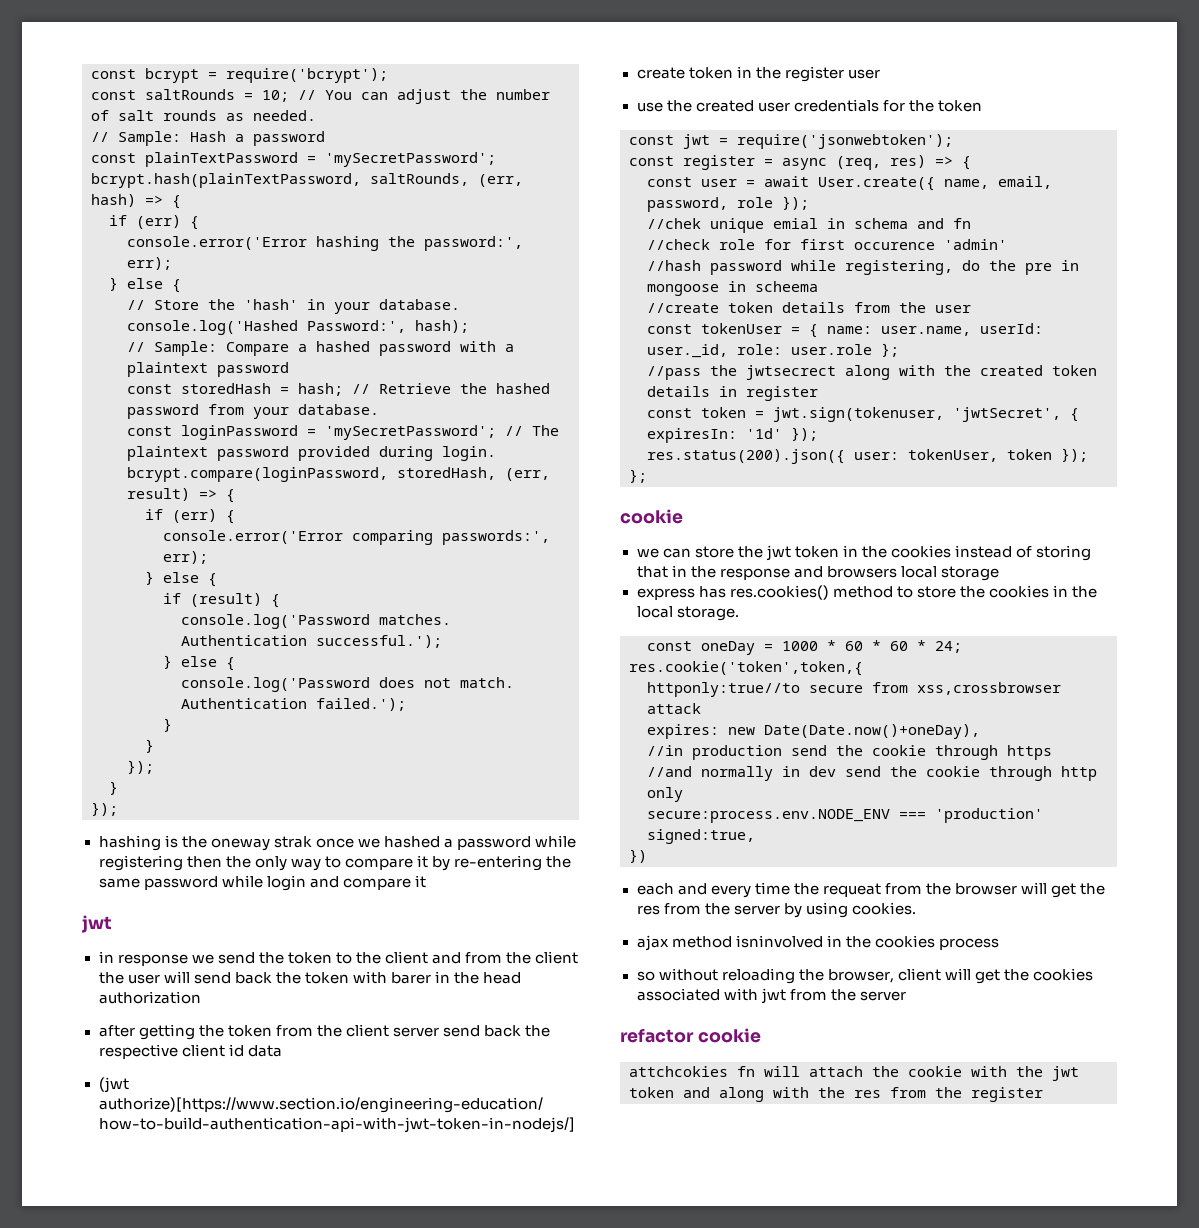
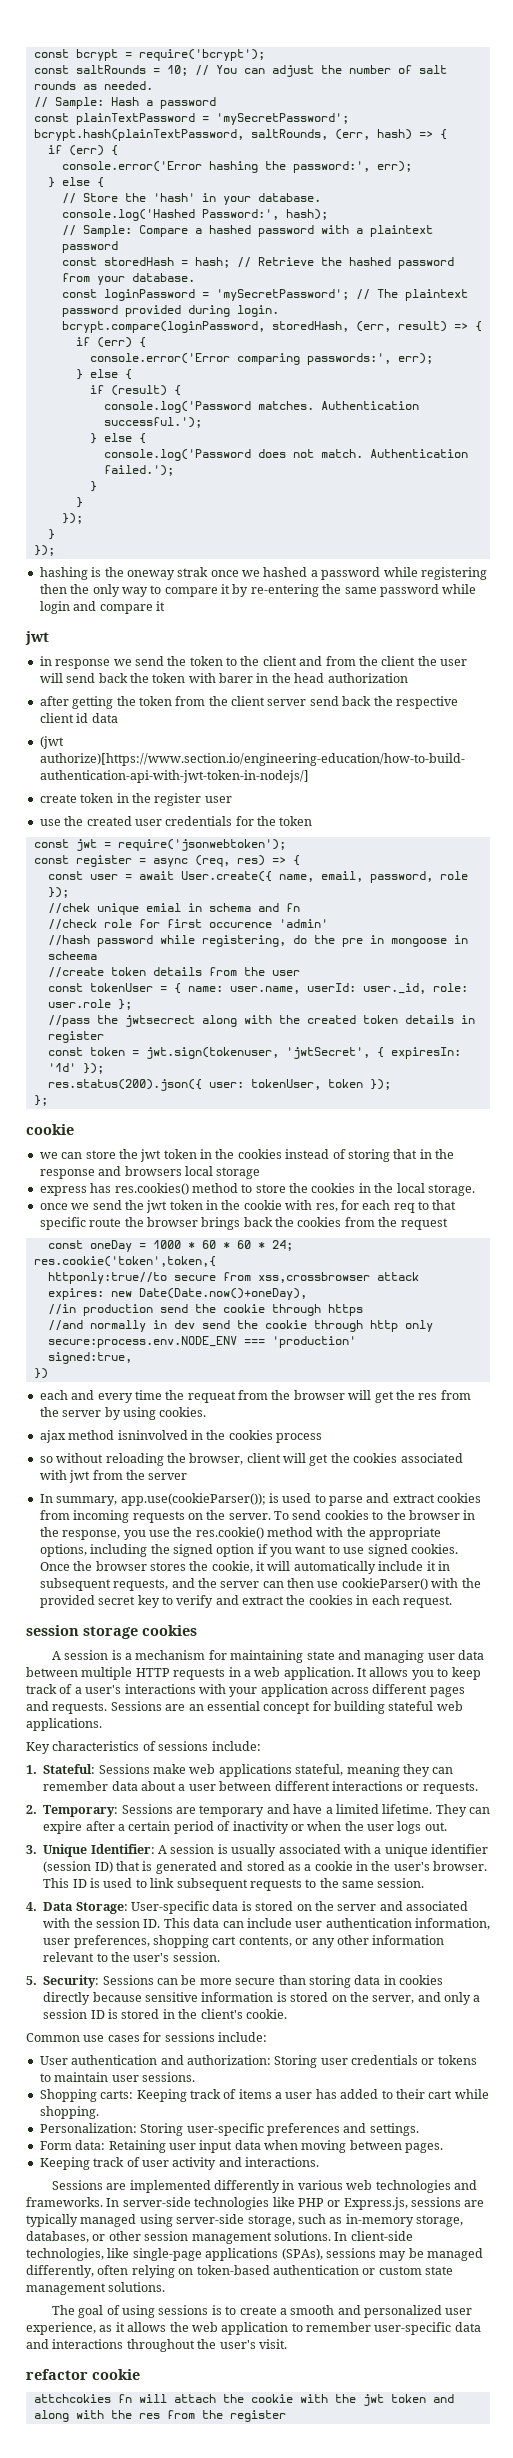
+ once we send the jwt token in the cookie with res, for each req to that specific route the browser brings back the cookies from the request
+ In summary, app.use(cookieParser()); is used to parse and extract cookies from incoming requests on the server. To send cookies to the browser in the response, you use the res.cookie() method with the appropriate options, including the signed option if you want to use signed cookies. Once the browser stores the cookie, it will automatically include it in subsequent requests, and the server can then use cookieParser() with the provided secret key to verify and extract the cookies in each request.
+ session storage cookies
+ A session is a mechanism for maintaining state and managing user data between multiple HTTP requests in a web application. It allows you to keep track of a user's interactions with your application across different pages and requests. Sessions are an essential concept for building stateful web applications.
+ Key characteristics of sessions include:
+ 1. Stateful: Sessions make web applications stateful, meaning they can remember data about a user between different interactions or requests.
+ 2. Temporary: Sessions are temporary and have a limited lifetime. They can expire after a certain period of inactivity or when the user logs out.
+ 3. Unique Identifier: A session is usually associated with a unique identifier (session ID) that is generated and stored as a cookie in the user's browser. This ID is used to link subsequent requests to the same session.
+ 4. Data Storage: User-specific data is stored on the server and associated with the session ID. This data can include user authentication information, user preferences, shopping cart contents, or any other information relevant to the user's session.
+ 5. Security: Sessions can be more secure than storing data in cookies directly because sensitive information is stored on the server, and only a session ID is stored in the client's cookie.
+ Common use cases for sessions include:
+ User authentication and authorization: Storing user credentials or tokens to maintain user sessions.
+ Shopping carts: Keeping track of items a user has added to their cart while shopping.
+ Personalization: Storing user-specific preferences and settings.
+ Form data: Retaining user input data when moving between pages.
+ Keeping track of user activity and interactions.
+ Sessions are implemented differently in various web technologies and frameworks. In server-side technologies like PHP or Express.js, sessions are typically managed using server-side storage, such as in-memory storage, databases, or other session management solutions. In client-side technologies, like single-page applications (SPAs), sessions may be managed differently, often relying on token-based authentication or custom state management solutions.
+ The goal of using sessions is to create a smooth and personalized user experience, as it allows the web application to remember user-specific data and interactions throughout the user's visit.

